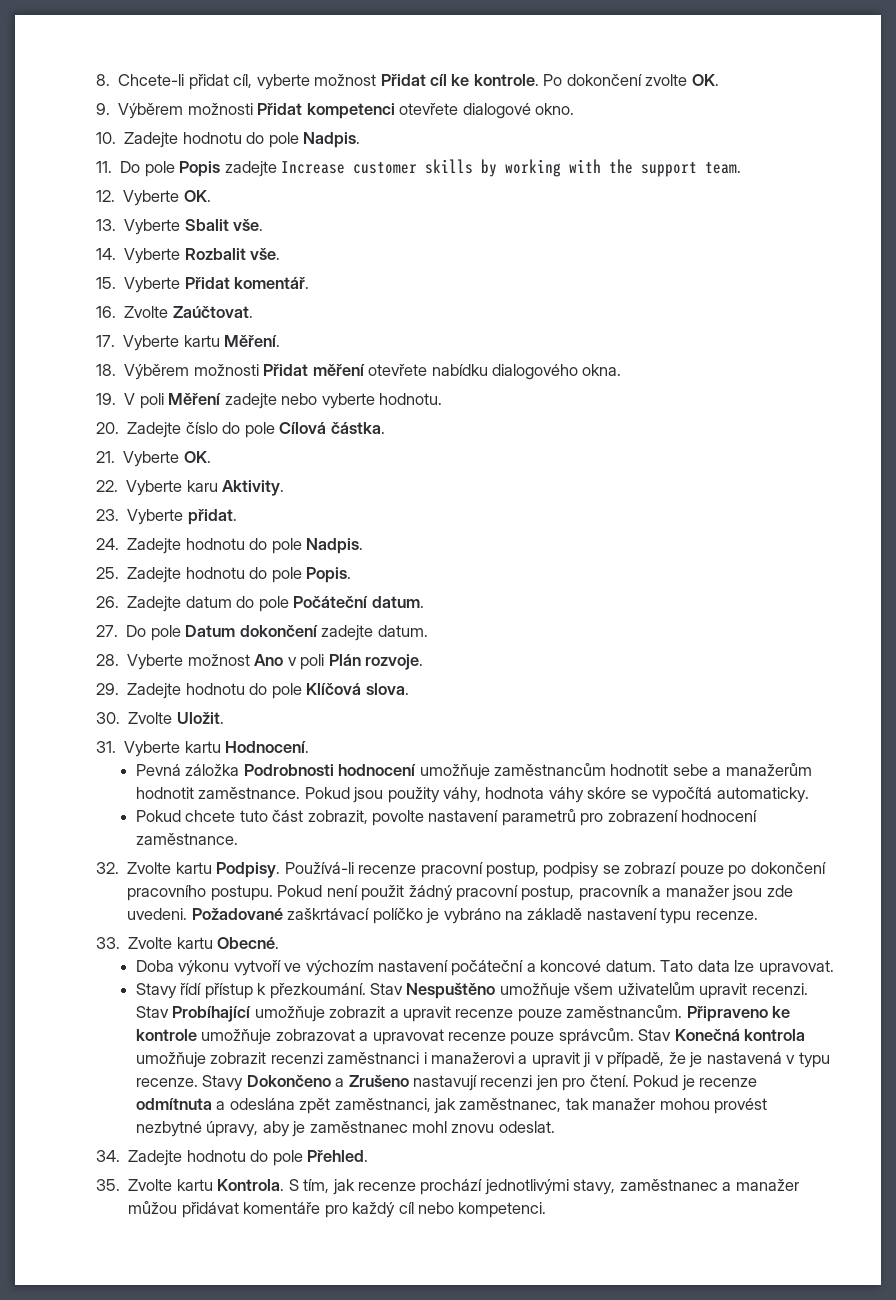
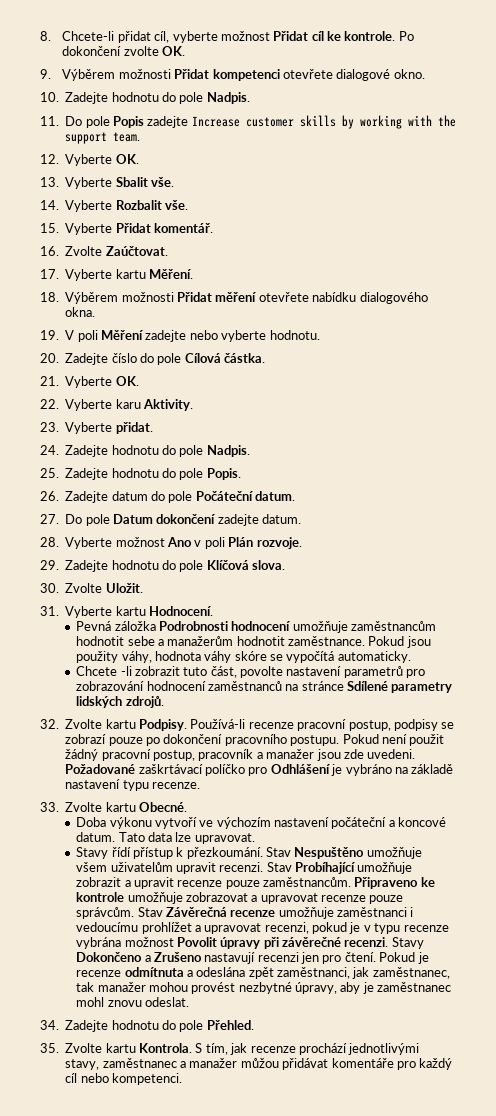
- Pokud chcete tuto část zobrazit, povolte nastavení parametrů pro zobrazení hodnocení zaměstnance.
+ Chcete -li zobrazit tuto část, povolte nastavení parametrů pro zobrazování hodnocení zaměstnanců na stránce Sdílené parametry lidských zdrojů.
- Požadované zaškrtávací políčko je vybráno na základě nastavení typu recenze.
+ Požadované zaškrtávací políčko pro Odhlášení je vybráno na základě nastavení typu recenze.
- Stav Konečná kontrola umožňuje zobrazit recenzi zaměstnanci i manažerovi a upravit ji v případě, že je nastavená v typu recenze.
+ Stav Závěrečná recenze umožňuje zaměstnanci i vedoucímu prohlížet a upravovat recenzi, pokud je v typu recenze vybrána možnost Povolit úpravy při závěrečné recenzi.

